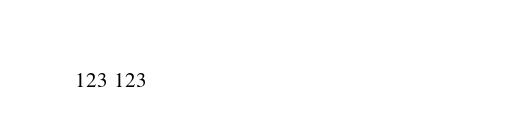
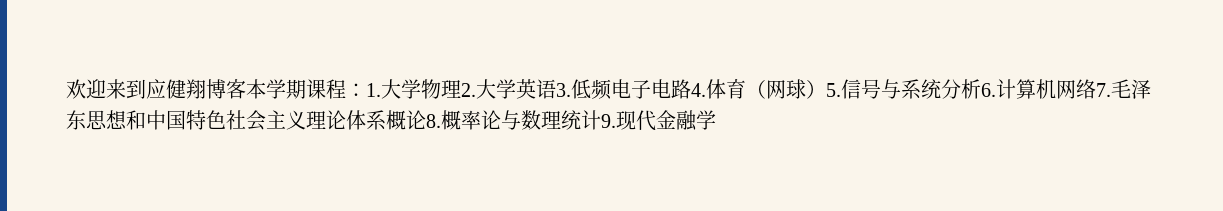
- 123 123
+ 欢迎来到应健翔博客本学期课程：1.大学物理2.大学英语3.低频电子电路4.体育（网球）5.信号与系统分析6.计算机网络7.毛泽东思想和中国特色社会主义理论体系概论8.概率论与数理统计9.现代金融学

